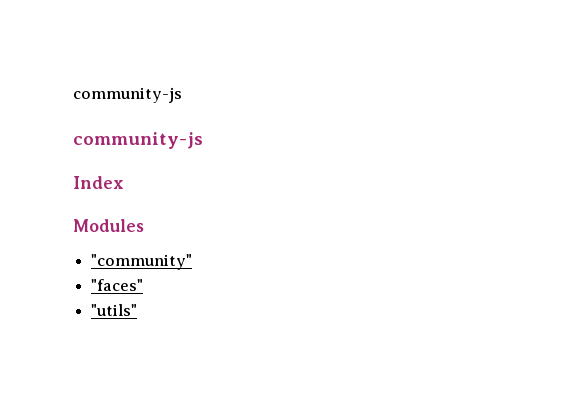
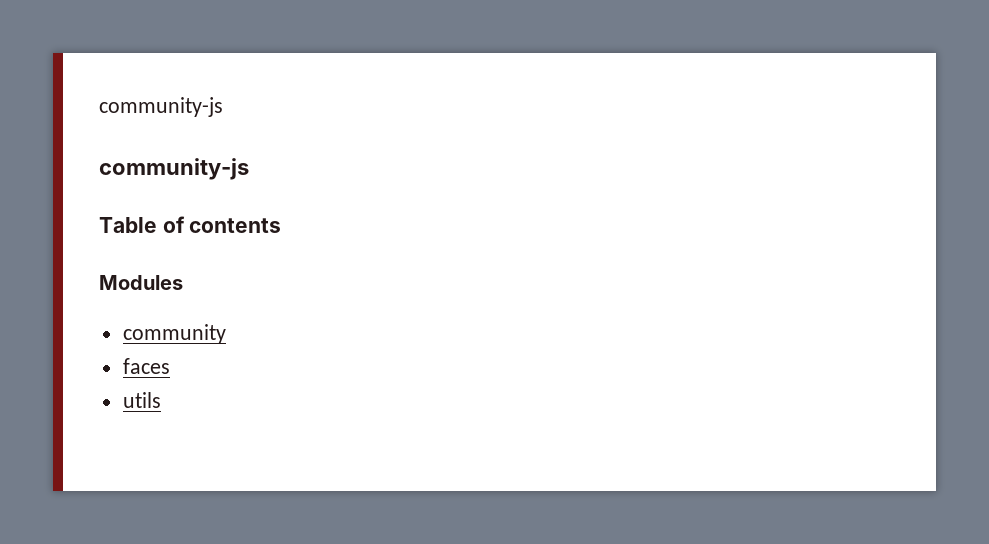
- Index
+ Table of contents
  Modules
- "community"
- "faces"
- "utils"
+ community
+ faces
+ utils

